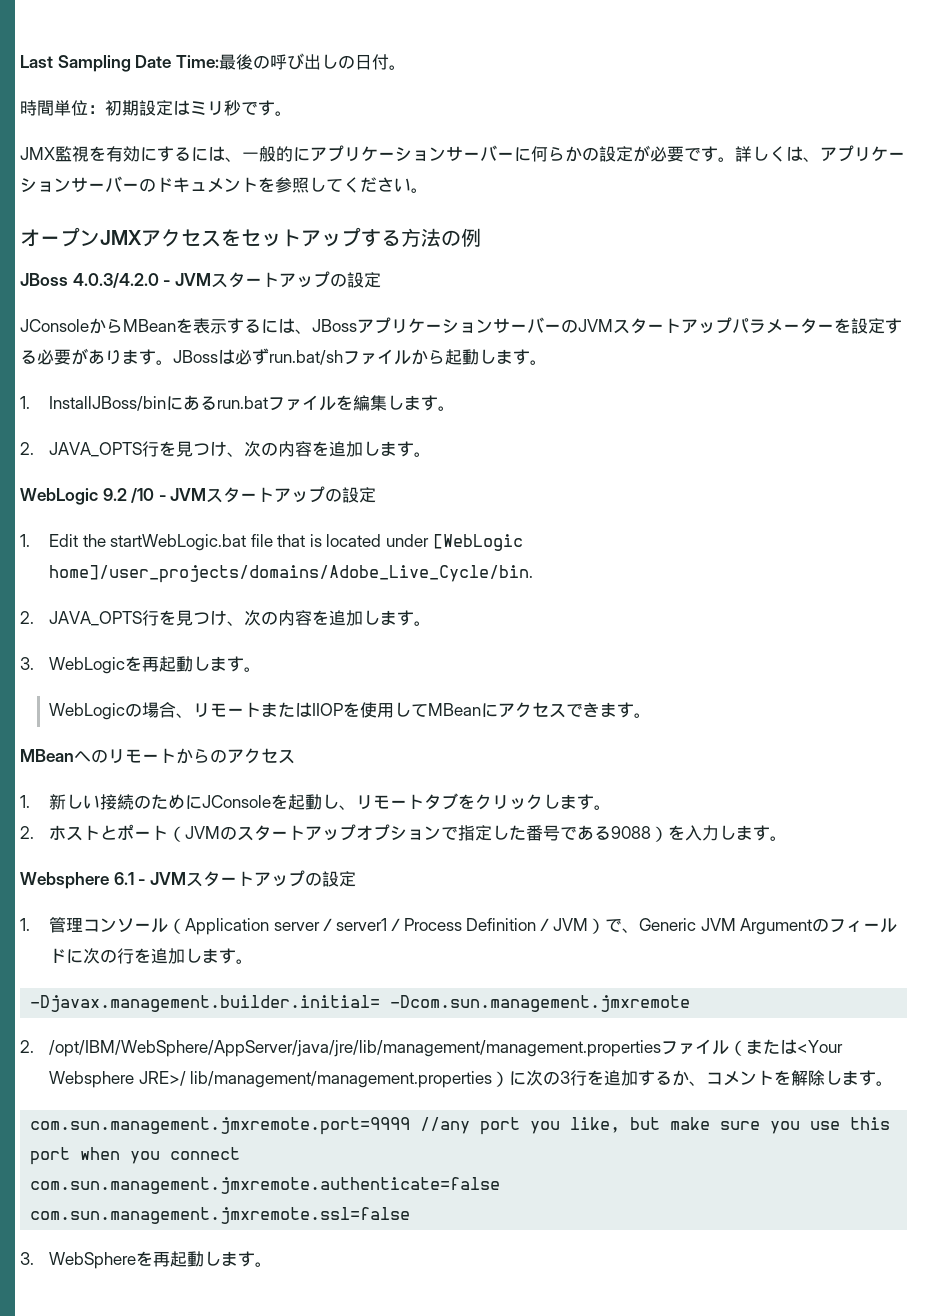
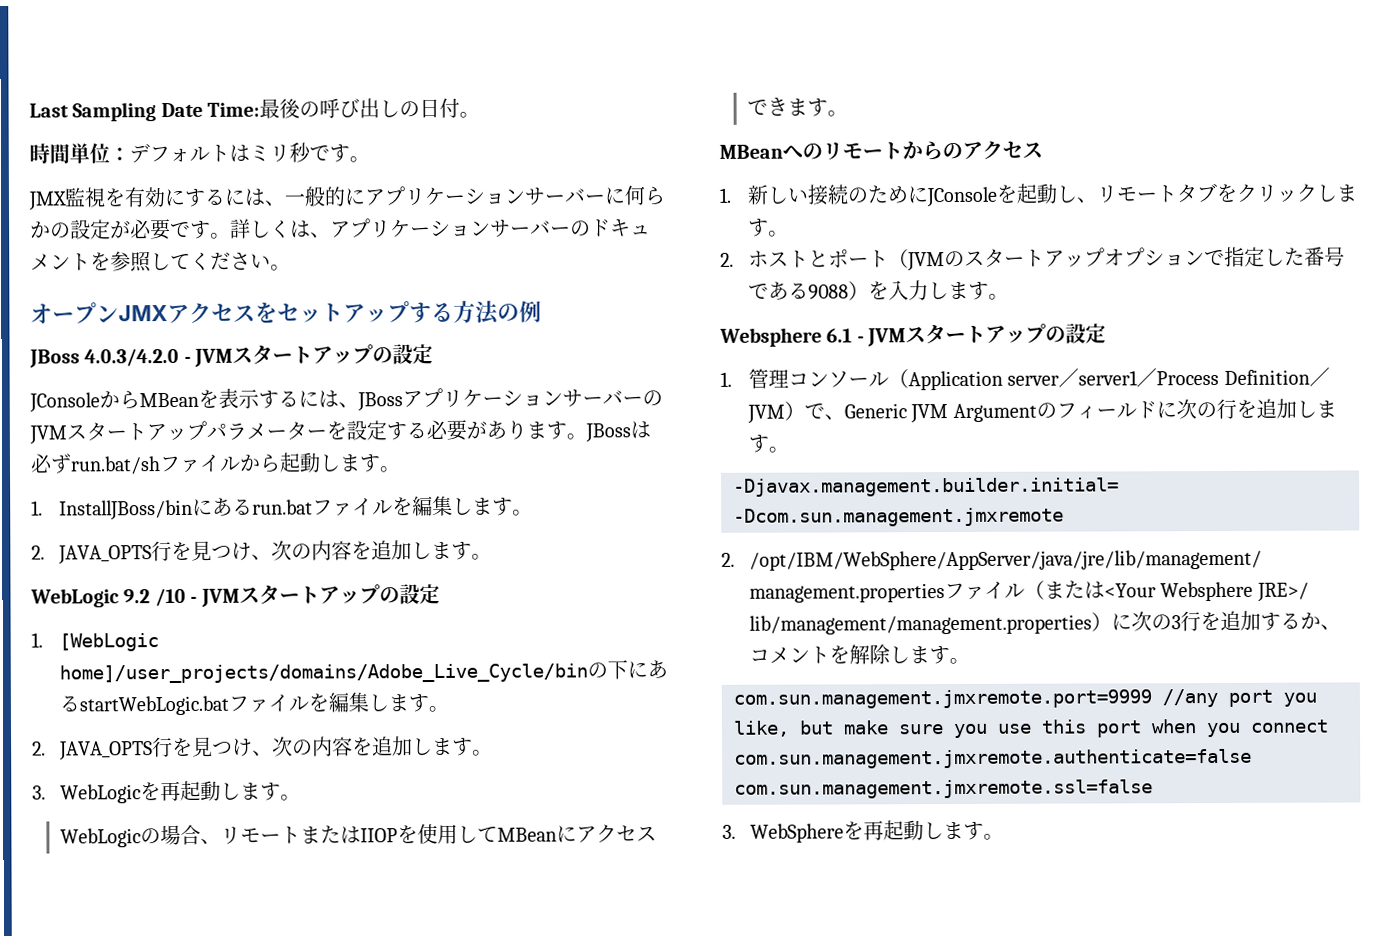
- 時間単位：初期設定はミリ秒です。
+ 時間単位：デフォルトはミリ秒です。
- 1. Edit the startWebLogic.bat file that is located under [WebLogic home]/user_projects/domains/Adobe_Live_Cycle/bin.
+ 1. [WebLogic home]/user_projects/domains/Adobe_Live_Cycle/binの下にあるstartWebLogic.batファイルを編集します。

